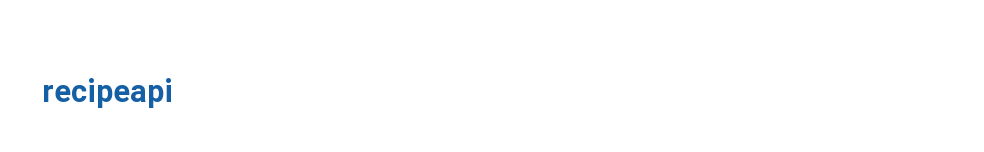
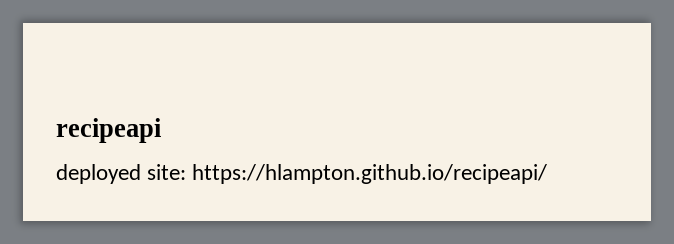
+ deployed site: https://hlampton.github.io/recipeapi/

